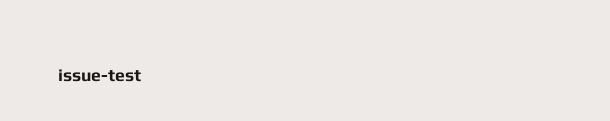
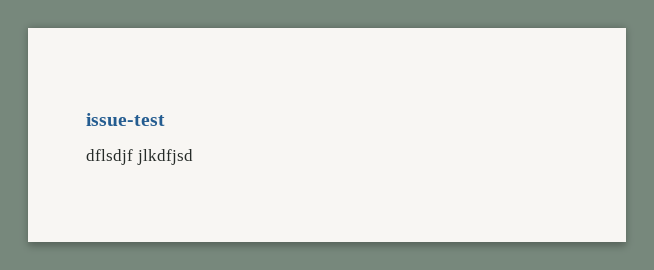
+ dflsdjf jlkdfjsd

